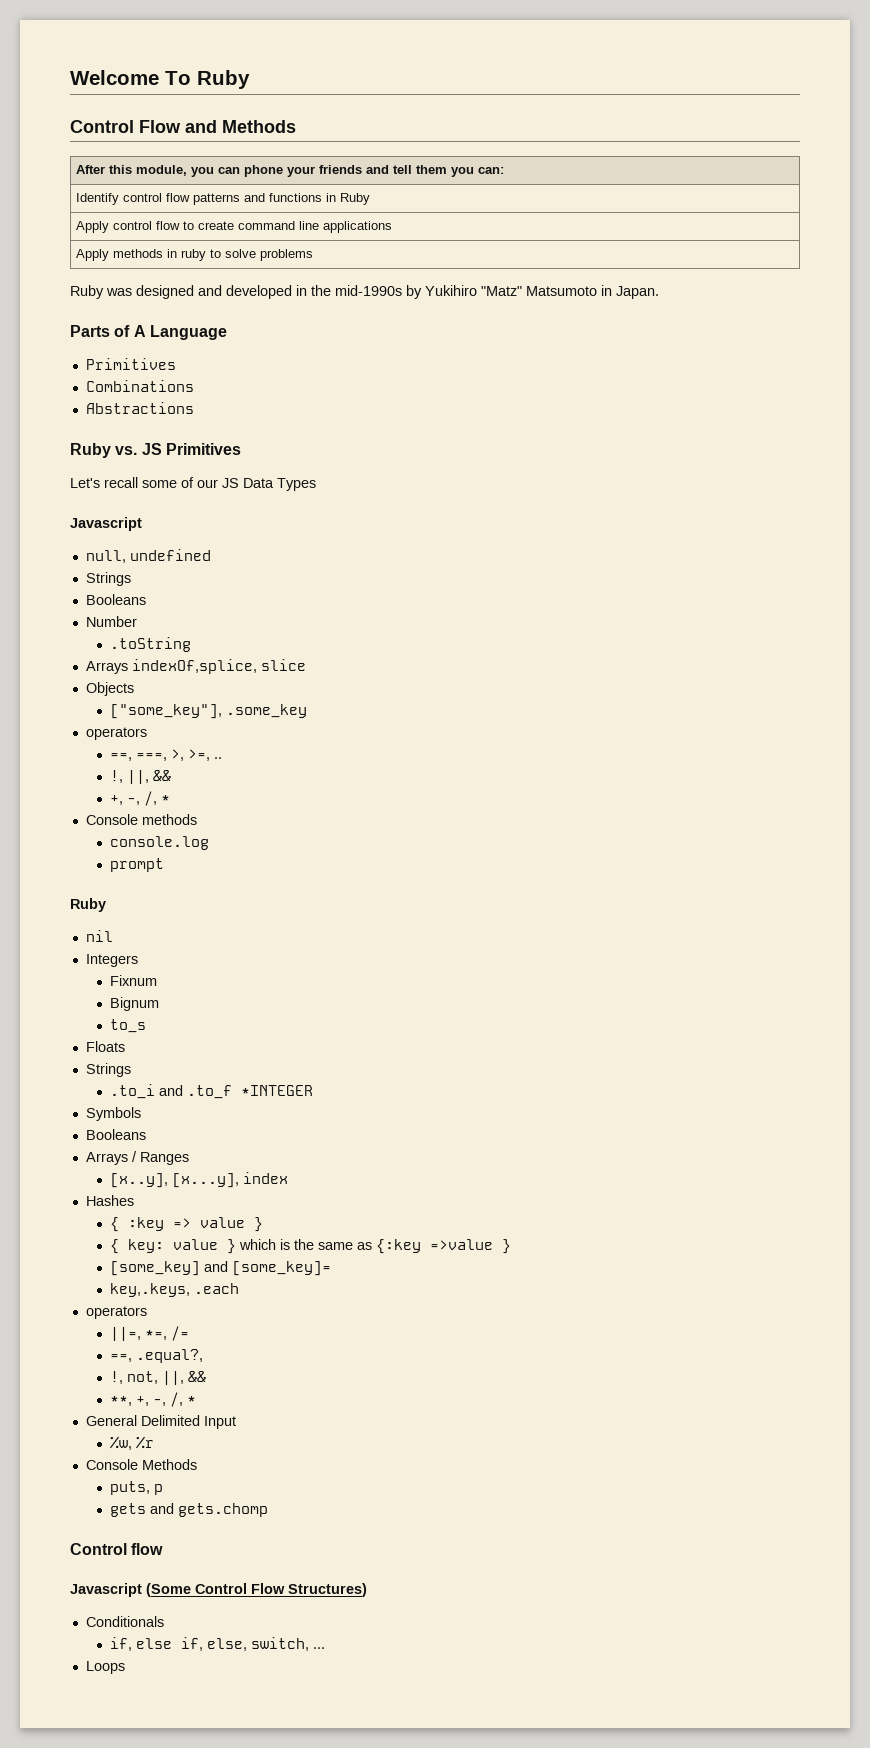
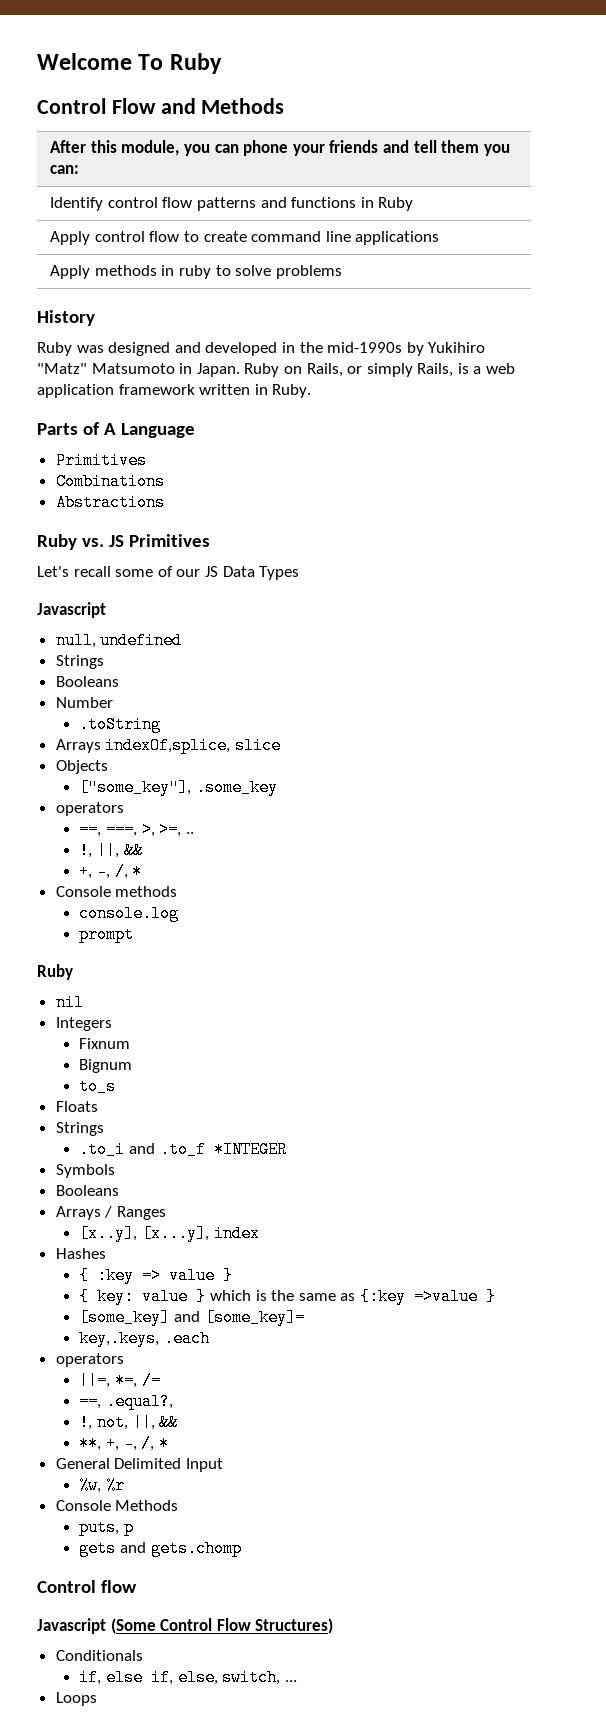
+ History
+ Ruby on Rails, or simply Rails, is a web application framework written in Ruby.

